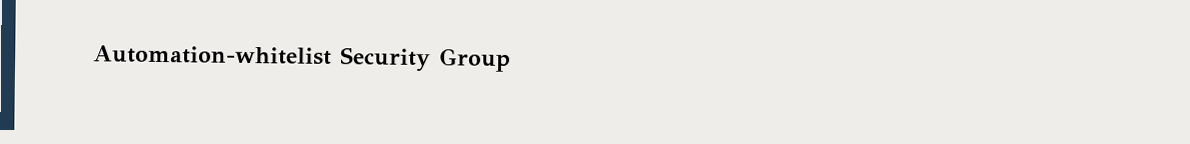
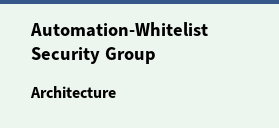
- Automation-whitelist Security Group
+ Automation-Whitelist Security Group
+ Architecture

